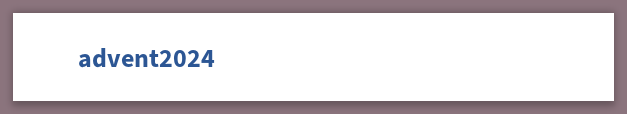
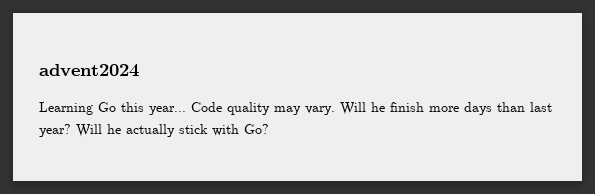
+ Learning Go this year... Code quality may vary. Will he finish more days than last year? Will he actually stick with Go?

